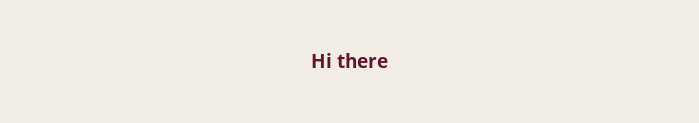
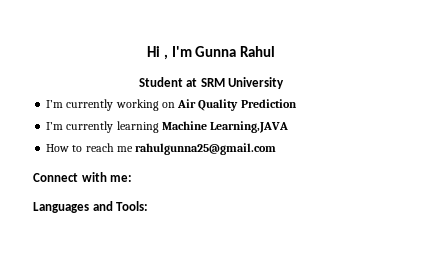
- Hi there
+ Hi , I'm Gunna Rahul
+ Student at SRM University
+ I’m currently working on Air Quality Prediction
+ I’m currently learning Machine Learning,JAVA
+ How to reach me rahulgunna25@gmail.com
+ Connect with me:
+ Languages and Tools:

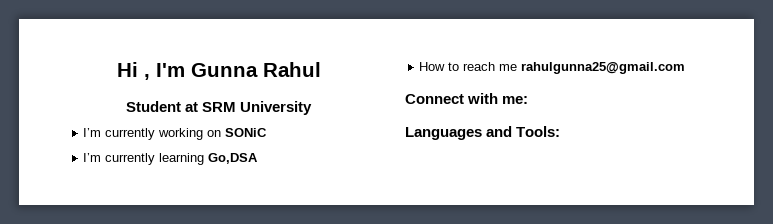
- I’m currently working on Air Quality Prediction
+ I’m currently working on SONiC
- I’m currently learning Machine Learning,JAVA
+ I’m currently learning Go,DSA

